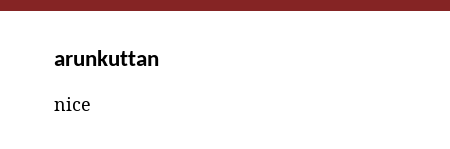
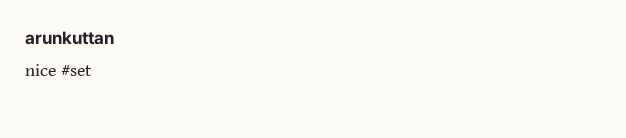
- nice
+ nice #set

